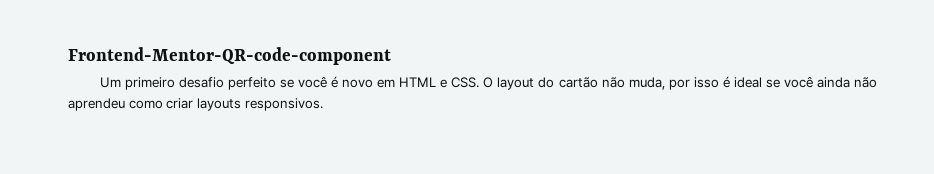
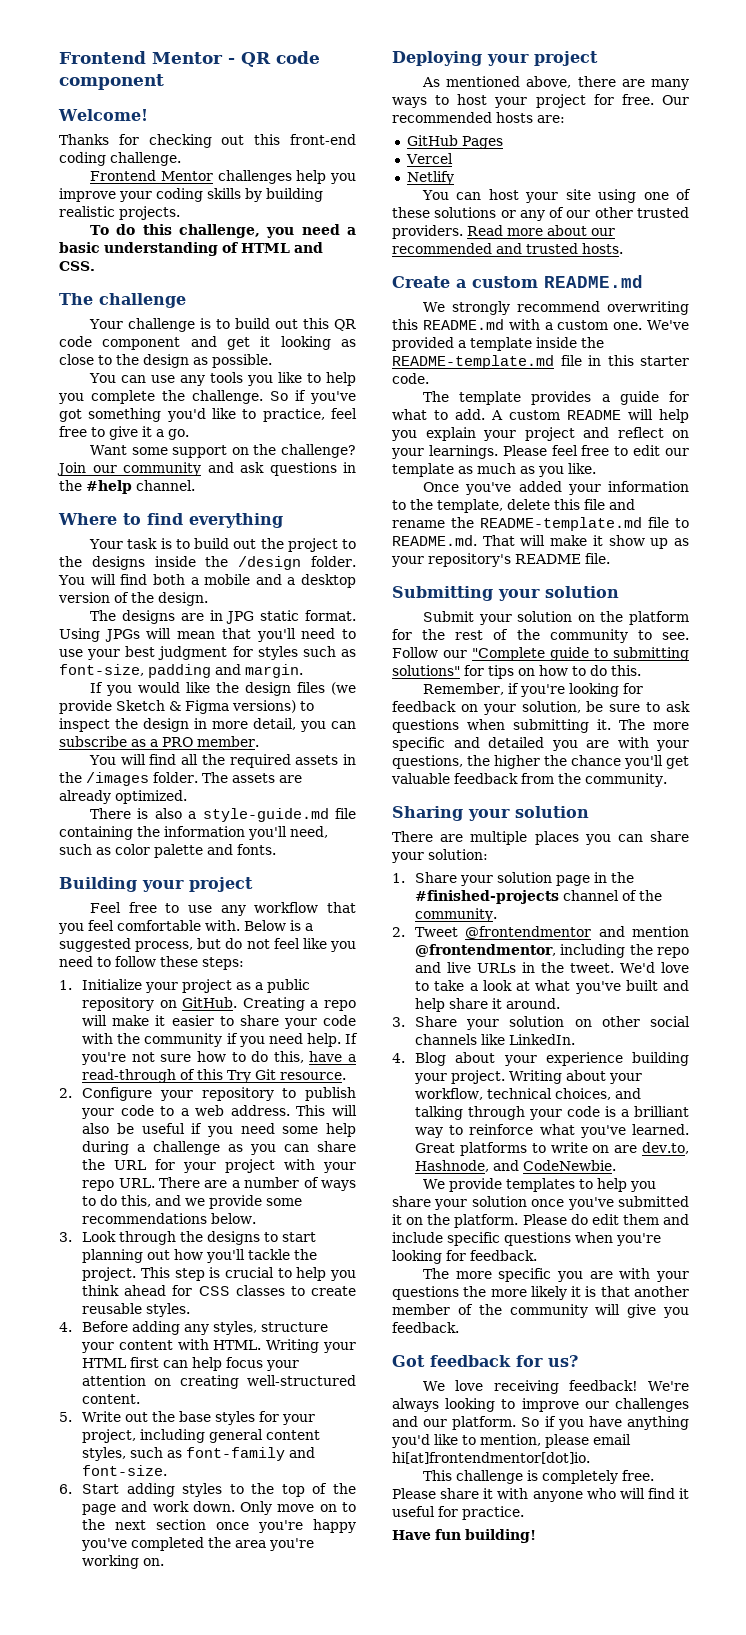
- Frontend-Mentor-QR-code-component
- Um primeiro desafio perfeito se você é novo em HTML e CSS. O layout do cartão não muda, por isso é ideal se você ainda não aprendeu como criar layouts responsivos.
+ Frontend Mentor - QR code component
+ Welcome!
+ Thanks for checking out this front-end coding challenge.
+ Frontend Mentor challenges help you improve your coding skills by building realistic projects.
+ To do this challenge, you need a basic understanding of HTML and CSS.
+ The challenge
+ Your challenge is to build out this QR code component and get it looking as close to the design as possible.
+ You can use any tools you like to help you complete the challenge. So if you've got something you'd like to practice, feel free to give it a go.
+ Want some support on the challenge? Join our community and ask questions in the #help channel.
+ Where to find everything
+ Your task is to build out the project to the designs inside the /design folder. You will find both a mobile and a desktop version of the design.
+ The designs are in JPG static format. Using JPGs will mean that you'll need to use your best judgment for styles such as font-size, padding and margin.
+ If you would like the design files (we provide Sketch & Figma versions) to inspect the design in more detail, you can subscribe as a PRO member.
+ You will find all the required assets in the /images folder. The assets are already optimized.
+ There is also a style-guide.md file containing the information you'll need, such as color palette and fonts.
+ Building your project
+ Feel free to use any workflow that you feel comfortable with. Below is a suggested process, but do not feel like you need to follow these steps:
+ 1. Initialize your project as a public repository on GitHub. Creating a repo will make it easier to share your code with the community if you need help. If you're not sure how to do this, have a read-through of this Try Git resource.
+ 2. Configure your repository to publish your code to a web address. This will also be useful if you need some help during a challenge as you can share the URL for your project with your repo URL. There are a number of ways to do this, and we provide some recommendations below.
+ 3. Look through the designs to start planning out how you'll tackle the project. This step is crucial to help you think ahead for CSS classes to create reusable styles.
+ 4. Before adding any styles, structure your content with HTML. Writing your HTML first can help focus your attention on creating well-structured content.
+ 5. Write out the base styles for your project, including general content styles, such as font-family and font-size.
+ 6. Start adding styles to the top of the page and work down. Only move on to the next section once you're happy you've completed the area you're working on.
+ Deploying your project
+ As mentioned above, there are many ways to host your project for free. Our recommended hosts are:
+ GitHub Pages
+ Vercel
+ Netlify
+ You can host your site using one of these solutions or any of our other trusted providers. Read more about our recommended and trusted hosts.
+ Create a custom README.md
+ We strongly recommend overwriting this README.md with a custom one. We've provided a template inside the README-template.md file in this starter code.
+ The template provides a guide for what to add. A custom README will help you explain your project and reflect on your learnings. Please feel free to edit our template as much as you like.
+ Once you've added your information to the template, delete this file and rename the README-template.md file to README.md. That will make it show up as your repository's README file.
+ Submitting your solution
+ Submit your solution on the platform for the rest of the community to see. Follow our "Complete guide to submitting solutions" for tips on how to do this.
+ Remember, if you're looking for feedback on your solution, be sure to ask questions when submitting it. The more specific and detailed you are with your questions, the higher the chance you'll get valuable feedback from the community.
+ Sharing your solution
+ There are multiple places you can share your solution:
+ 1. Share your solution page in the #finished-projects channel of the community.
+ 2. Tweet @frontendmentor and mention @frontendmentor, including the repo and live URLs in the tweet. We'd love to take a look at what you've built and help share it around.
+ 3. Share your solution on other social channels like LinkedIn.
+ 4. Blog about your experience building your project. Writing about your workflow, technical choices, and talking through your code is a brilliant way to reinforce what you've learned. Great platforms to write on are dev.to, Hashnode, and CodeNewbie.
+ We provide templates to help you share your solution once you've submitted it on the platform. Please do edit them and include specific questions when you're looking for feedback.
+ The more specific you are with your questions the more likely it is that another member of the community will give you feedback.
+ Got feedback for us?
+ We love receiving feedback! We're always looking to improve our challenges and our platform. So if you have anything you'd like to mention, please email hi[at]frontendmentor[dot]io.
+ This challenge is completely free. Please share it with anyone who will find it useful for practice.
+ Have fun building!

